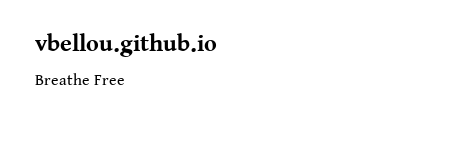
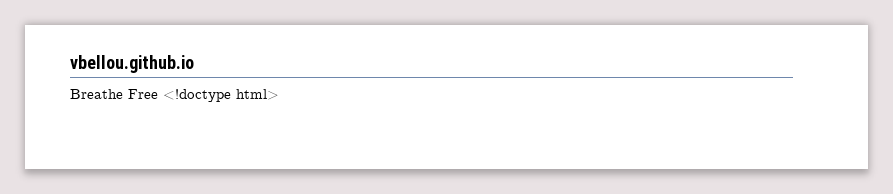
- Breathe Free
+ Breathe Free <!doctype html>

